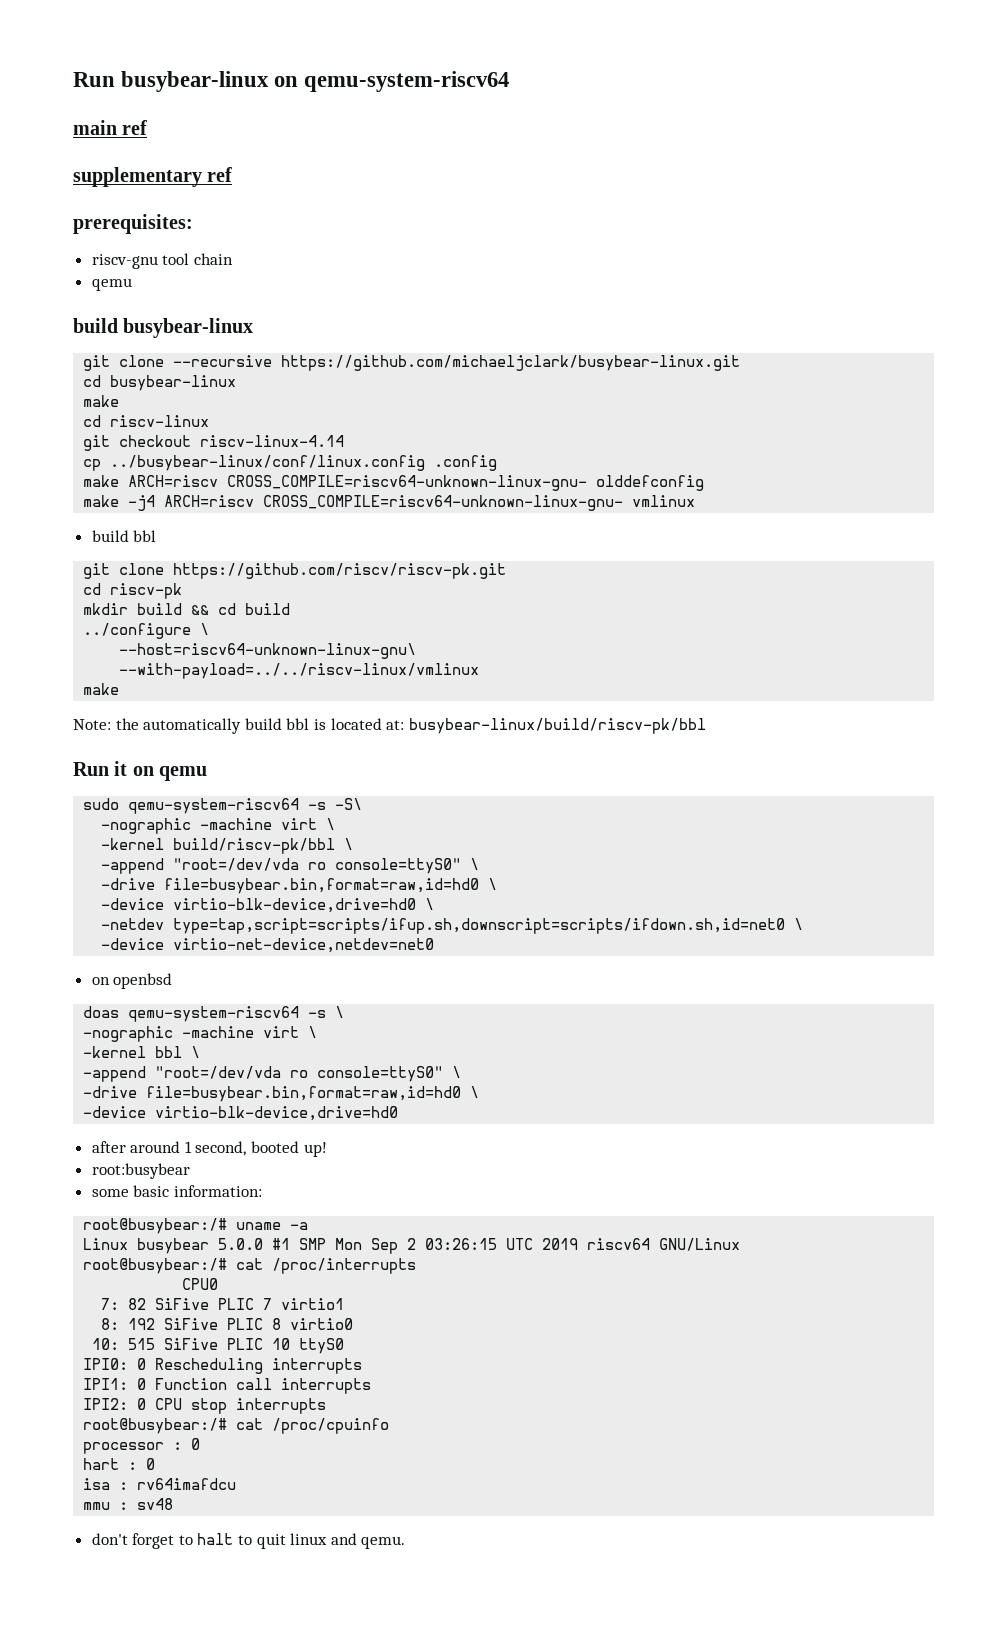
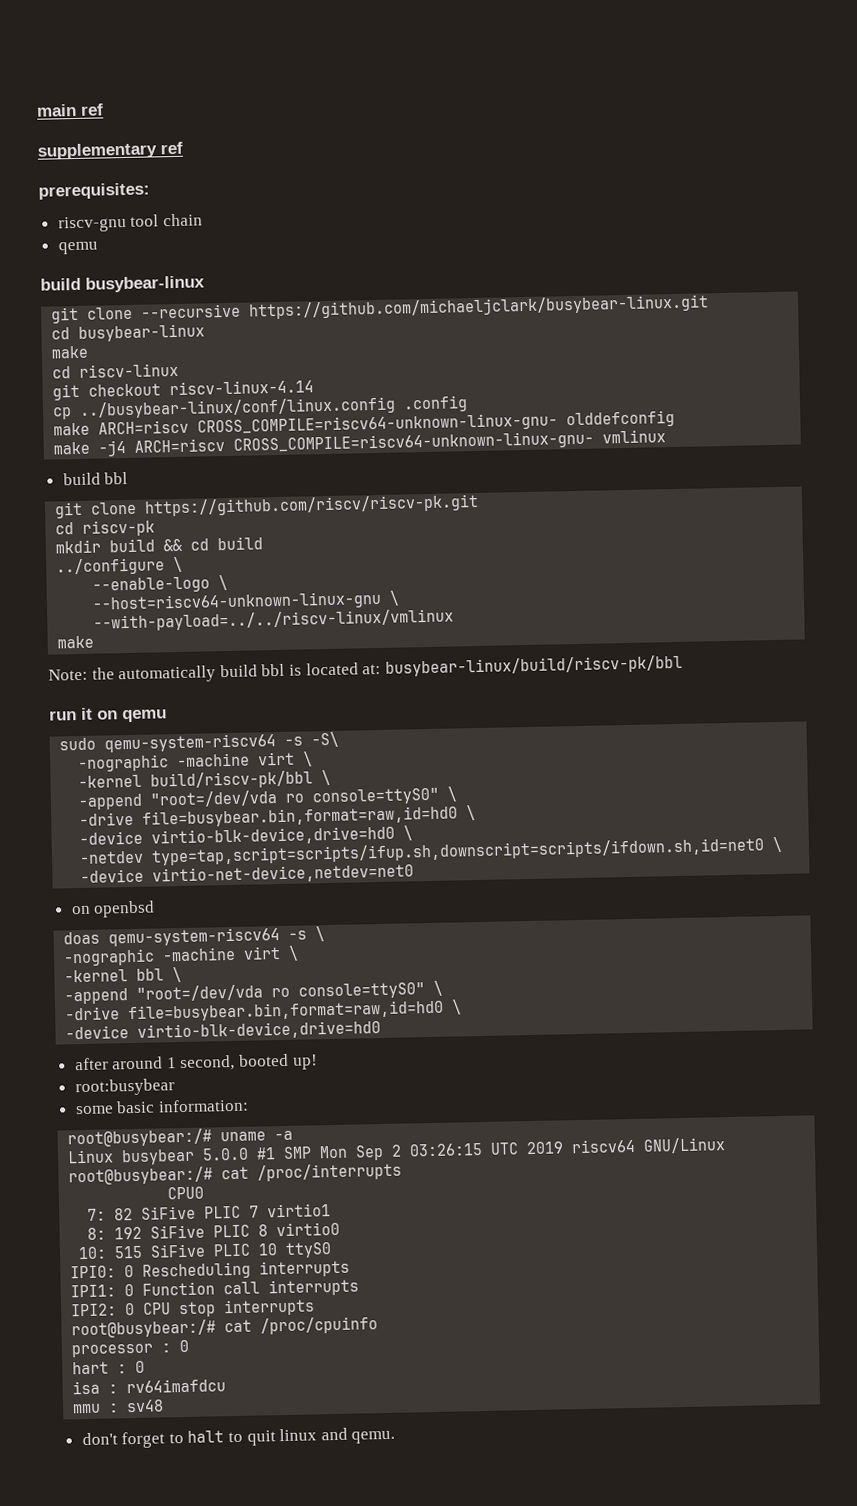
- Run busybear-linux on qemu-system-riscv64
- --host=riscv64-unknown-linux-gnu\
+ --enable-logo \
+ --host=riscv64-unknown-linux-gnu \
- Run it on qemu
+ run it on qemu

